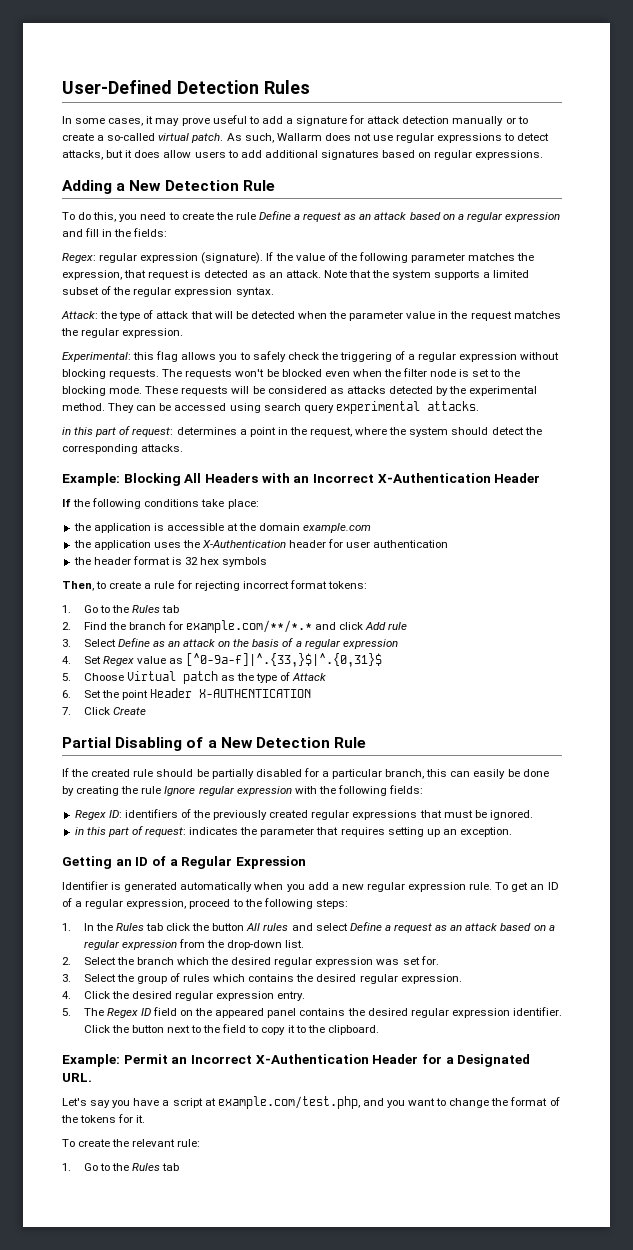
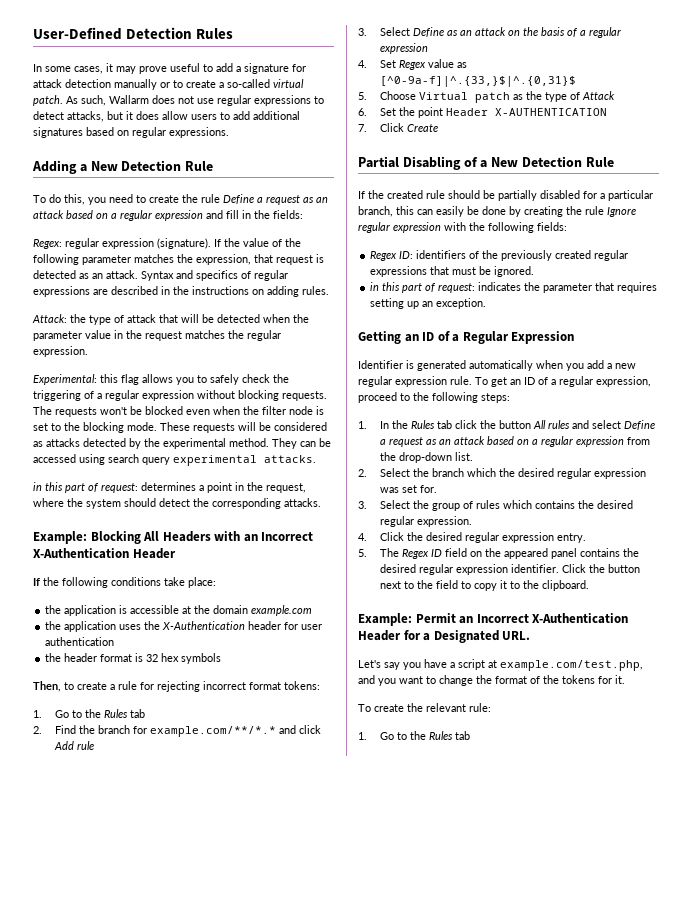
- Note that the system supports a limited subset of the regular expression syntax.
+ Syntax and specifics of regular expressions are described in the instructions on adding rules.

